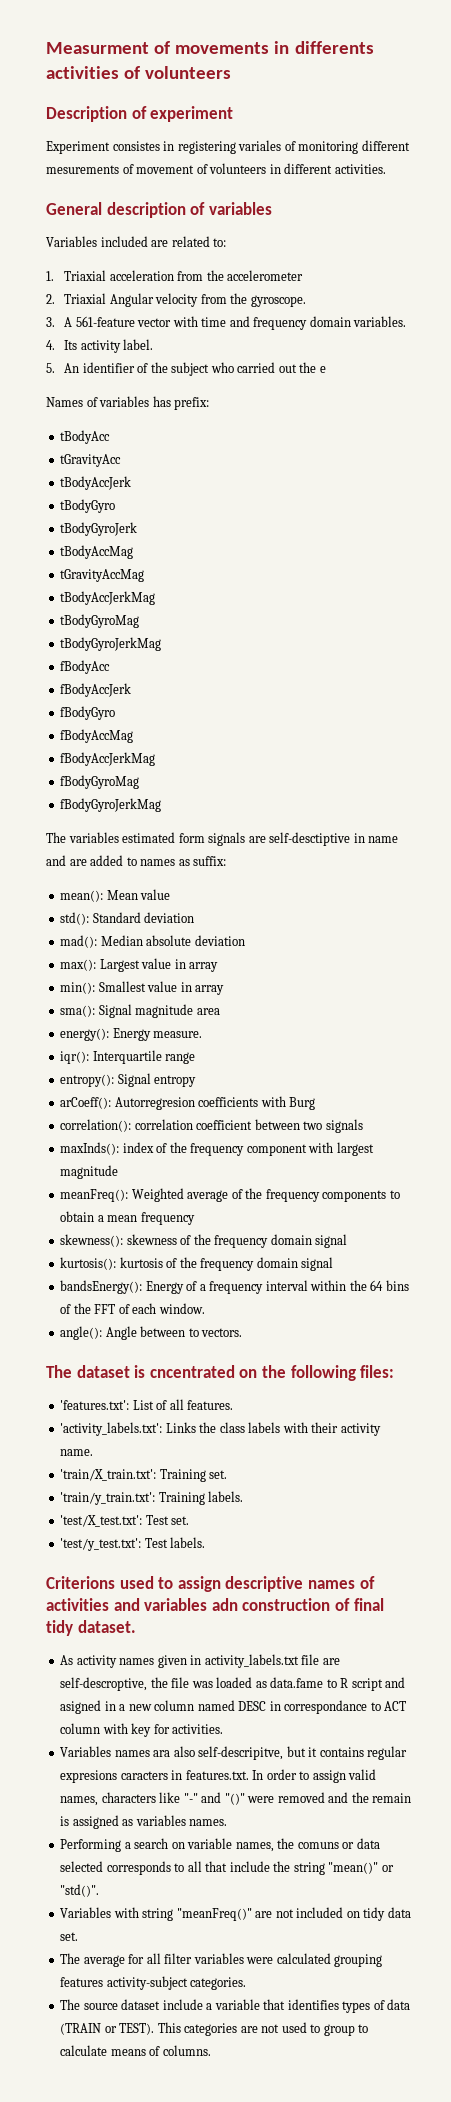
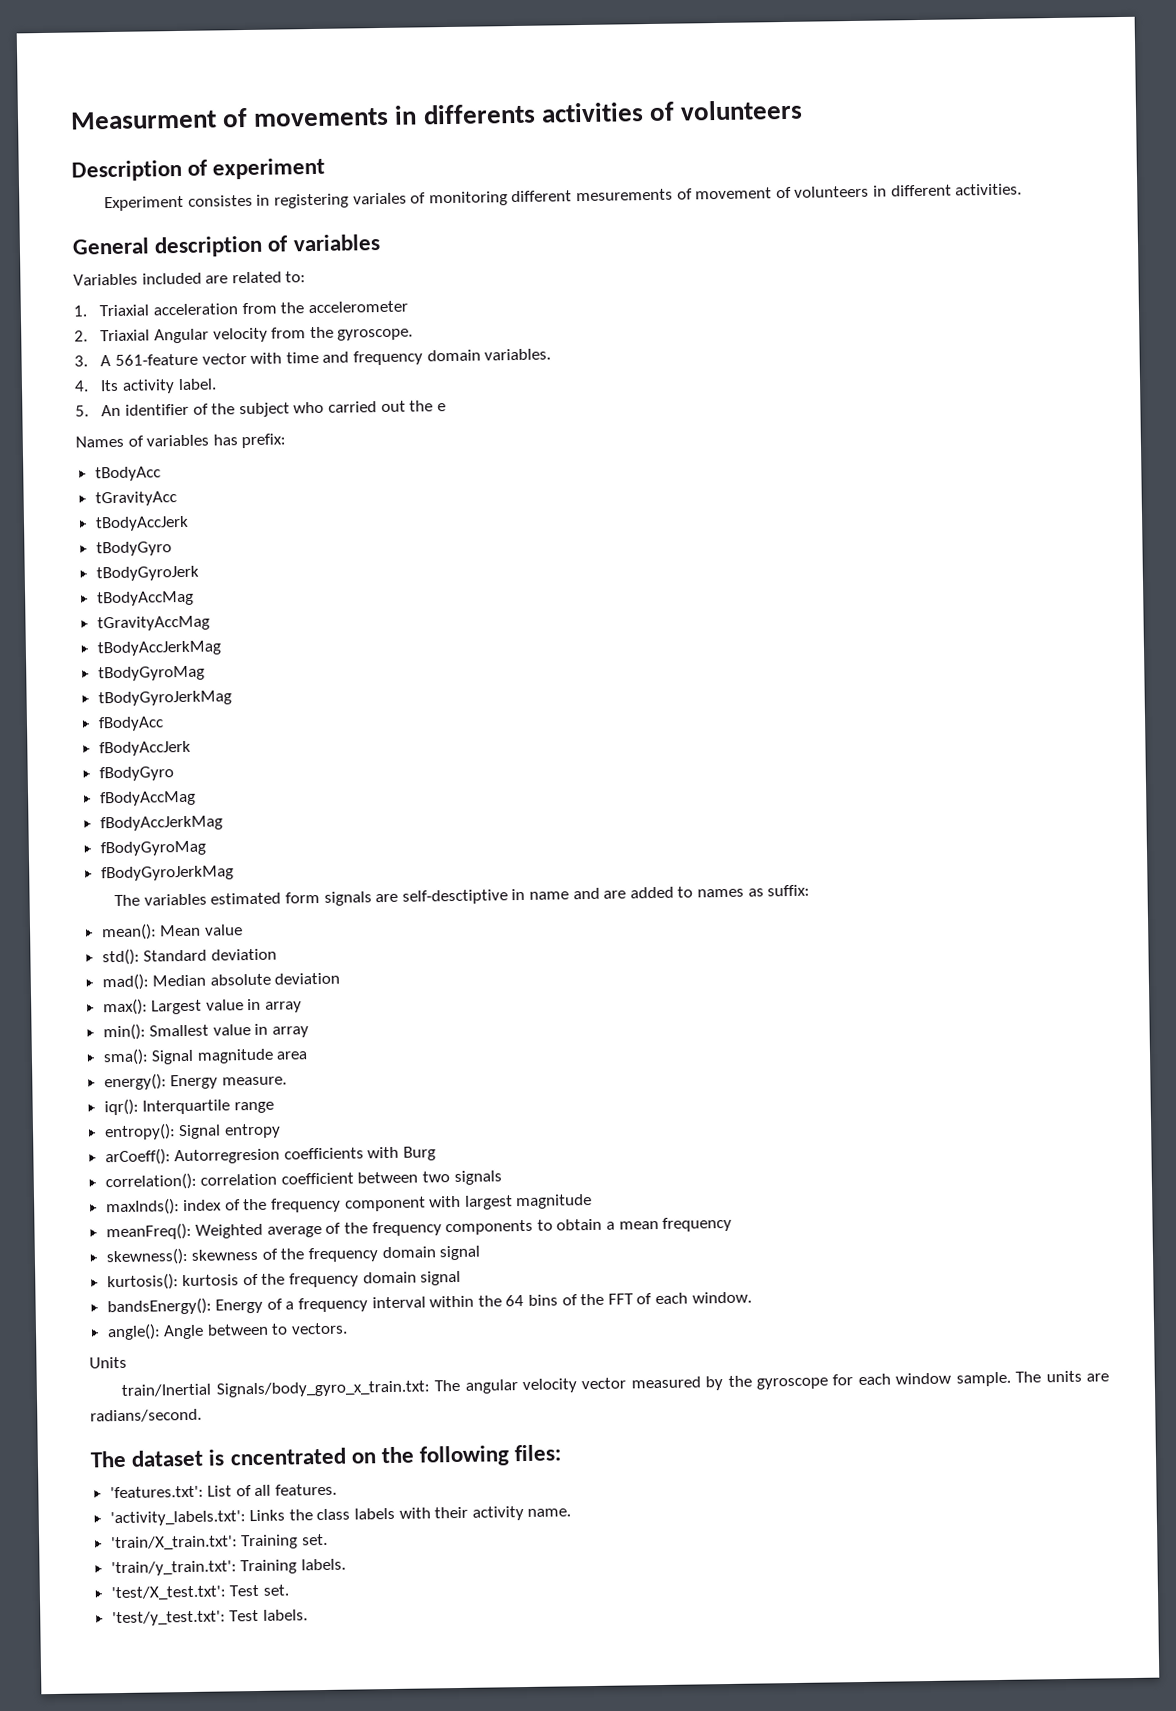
+ Units
+ train/Inertial Signals/body_gyro_x_train.txt: The angular velocity vector measured by the gyroscope for each window sample. The units are radians/second.
- Criterions used to assign descriptive names of activities and variables adn construction of final tidy dataset.
- As activity names given in activity_labels.txt file are self-descroptive, the file was loaded as data.fame to R script and asigned in a new column named DESC in correspondance to ACT column with key for activities.
- Variables names ara also self-descripitve, but it contains regular expresions caracters in features.txt. In order to assign valid names, characters like "-" and "()" were removed and the remain is assigned as variables names.
- Performing a search on variable names, the comuns or data selected corresponds to all that include the string "mean()" or "std()".
- Variables with string "meanFreq()" are not included on tidy data set.
- The average for all filter variables were calculated grouping features activity-subject categories.
- The source dataset include a variable that identifies types of data (TRAIN or TEST). This categories are not used to group to calculate means of columns.

